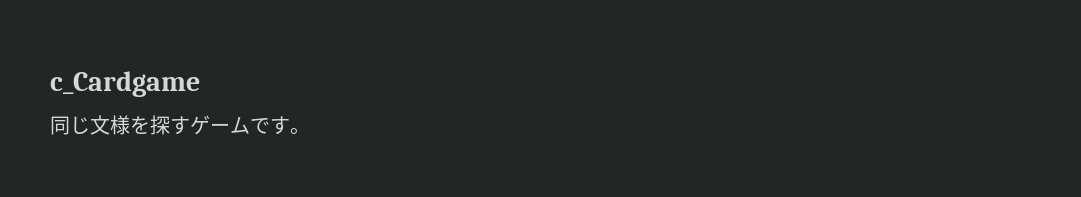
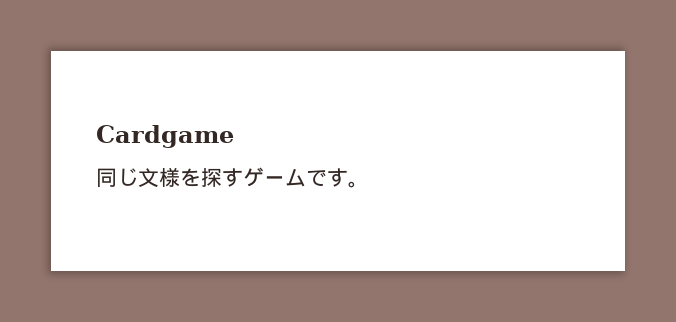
- c_Cardgame
+ Cardgame

